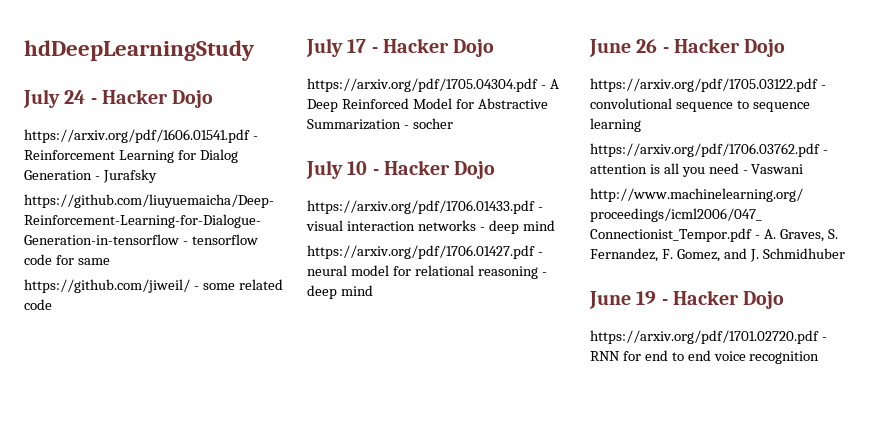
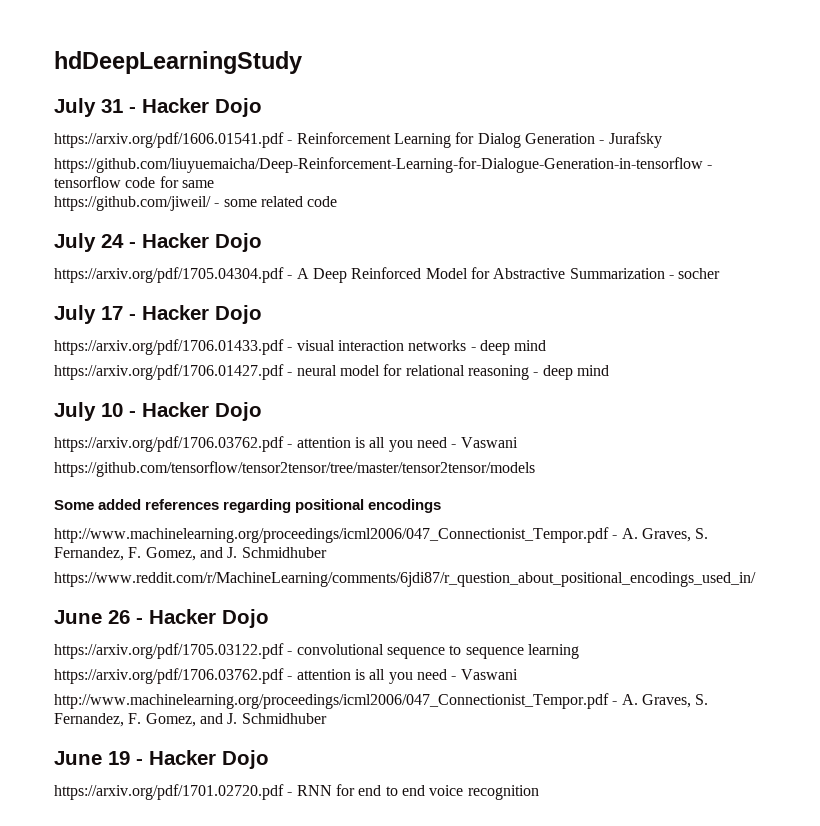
- July 24 - Hacker Dojo
+ July 31 - Hacker Dojo
- July 17 - Hacker Dojo
+ July 24 - Hacker Dojo
- July 10 - Hacker Dojo
+ July 17 - Hacker Dojo
+ July 10 - Hacker Dojo
+ https://arxiv.org/pdf/1706.03762.pdf - attention is all you need - Vaswani
+ https://github.com/tensorflow/tensor2tensor/tree/master/tensor2tensor/models
+ Some added references regarding positional encodings
+ http://www.machinelearning.org/proceedings/icml2006/047_Connectionist_Tempor.pdf - A. Graves, S. Fernandez, F. Gomez, and J. Schmidhuber
+ https://www.reddit.com/r/MachineLearning/comments/6jdi87/r_question_about_positional_encodings_used_in/

